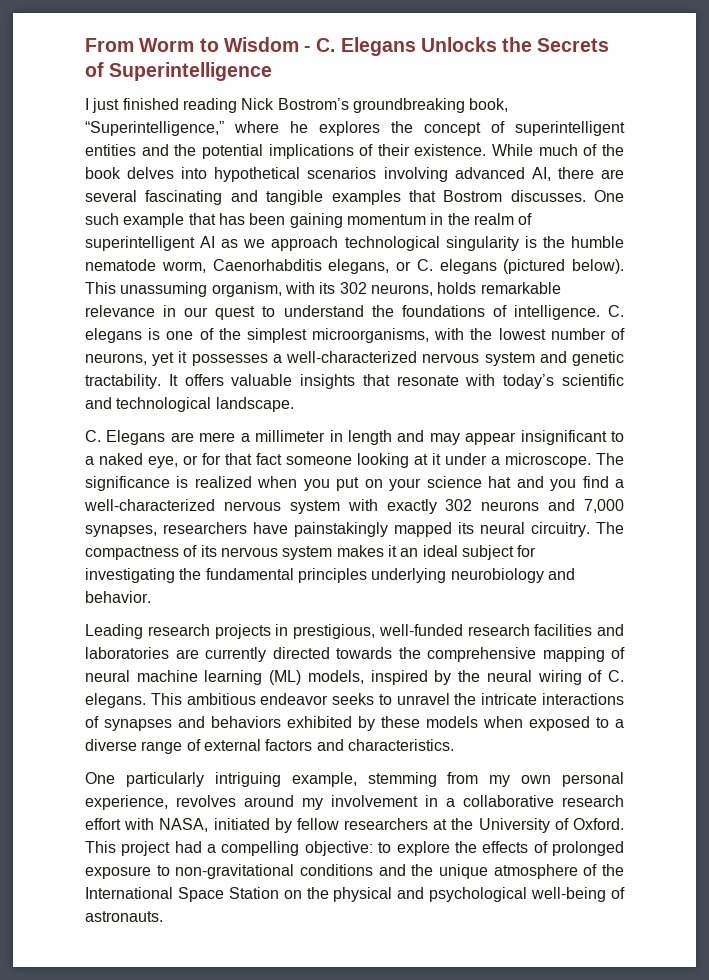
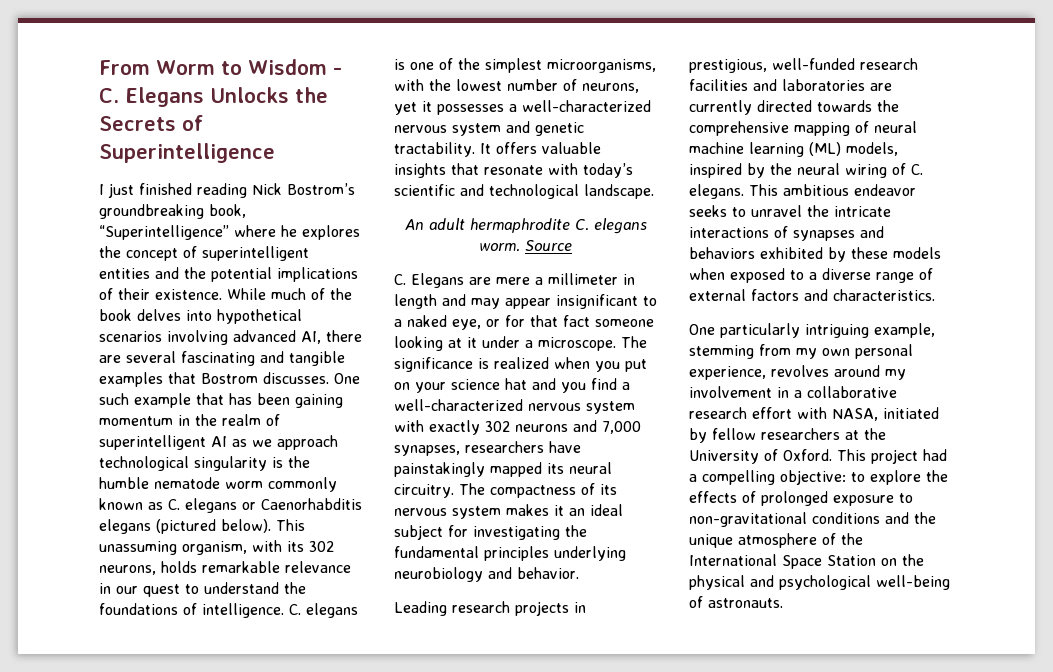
- I just finished reading Nick Bostrom’s groundbreaking book, “Superintelligence,” where he explores the concept of superintelligent entities and the potential implications of their existence.
+ I just finished reading Nick Bostrom’s groundbreaking book, “Superintelligence” where he explores the concept of superintelligent entities and the potential implications of their existence.
- One such example that has been gaining momentum in the realm of superintelligent AI as we approach technological singularity is the humble nematode worm, Caenorhabditis elegans, or C. elegans (pictured below).
+ One such example that has been gaining momentum in the realm of superintelligent AI as we approach technological singularity is the humble nematode worm commonly known as C. elegans or Caenorhabditis elegans (pictured below).
+ An adult hermaphrodite C. elegans worm. Source

